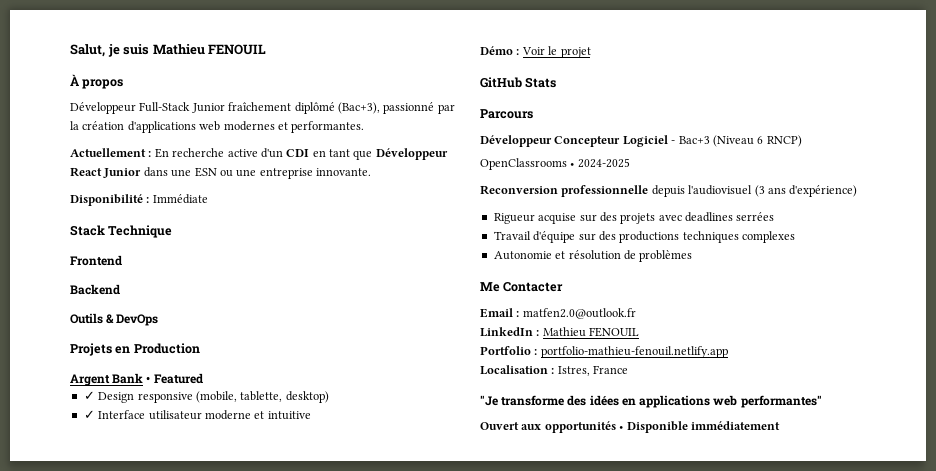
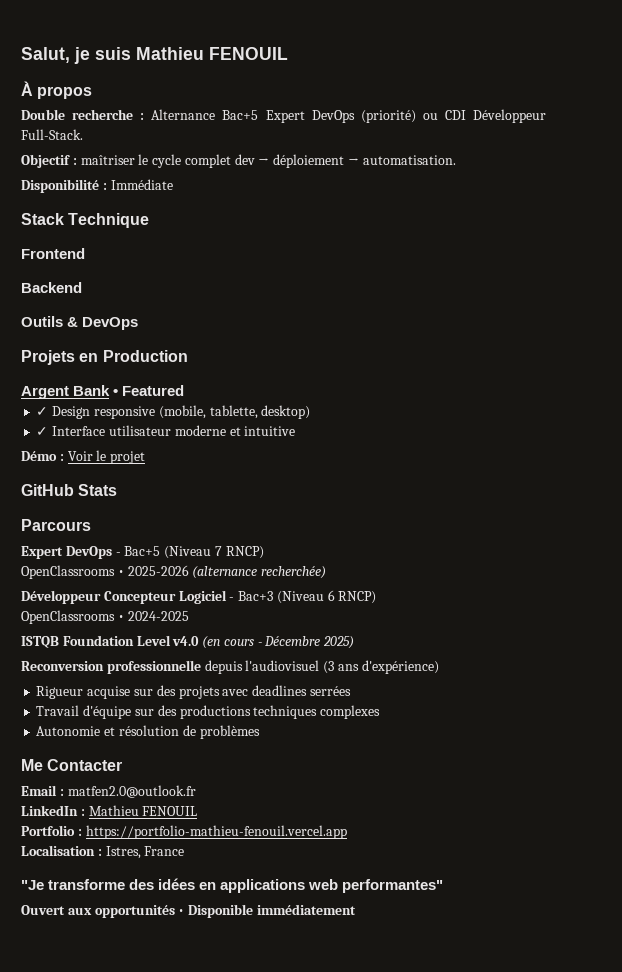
- Développeur Full-Stack Junior fraîchement diplômé (Bac+3), passionné par la création d'applications web modernes et performantes.
- Actuellement : En recherche active d'un CDI en tant que Développeur React Junior dans une ESN ou une entreprise innovante.
+ Double recherche : Alternance Bac+5 Expert DevOps (priorité) ou CDI Développeur Full-Stack.
+ Objectif : maîtriser le cycle complet dev → déploiement → automatisation.
+ Expert DevOps - Bac+5 (Niveau 7 RNCP)
+ OpenClassrooms • 2025-2026 (alternance recherchée)
+ ISTQB Foundation Level v4.0 (en cours - Décembre 2025)
- Portfolio : portfolio-mathieu-fenouil.netlify.app
+ Portfolio : https://portfolio-mathieu-fenouil.vercel.app

